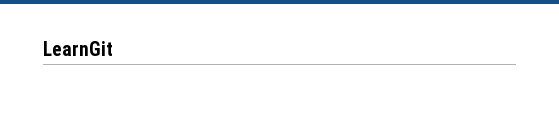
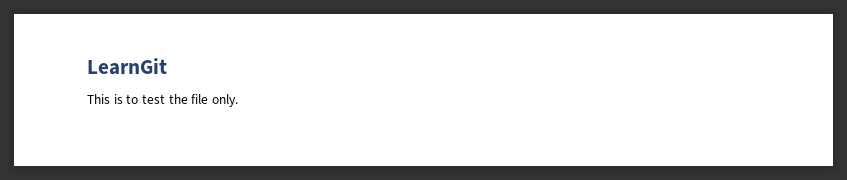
+ This is to test the file only.

